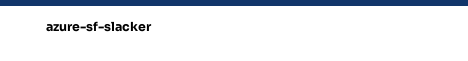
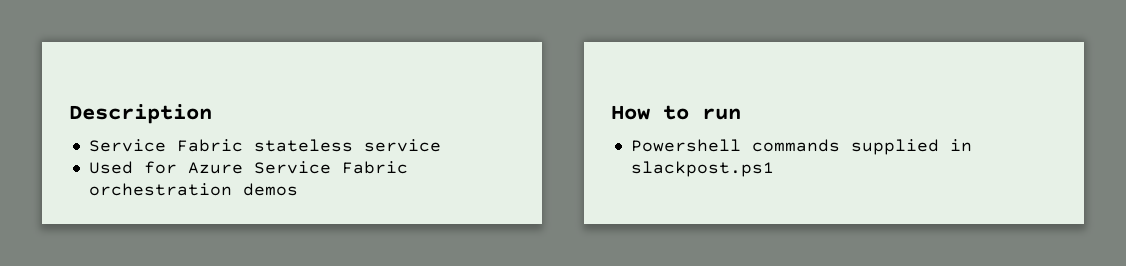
- azure-sf-slacker
+ Description
+ Service Fabric stateless service
+ Used for Azure Service Fabric orchestration demos
+ How to run
+ Powershell commands supplied in slackpost.ps1

